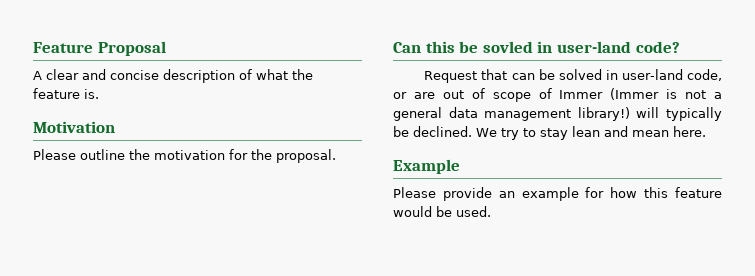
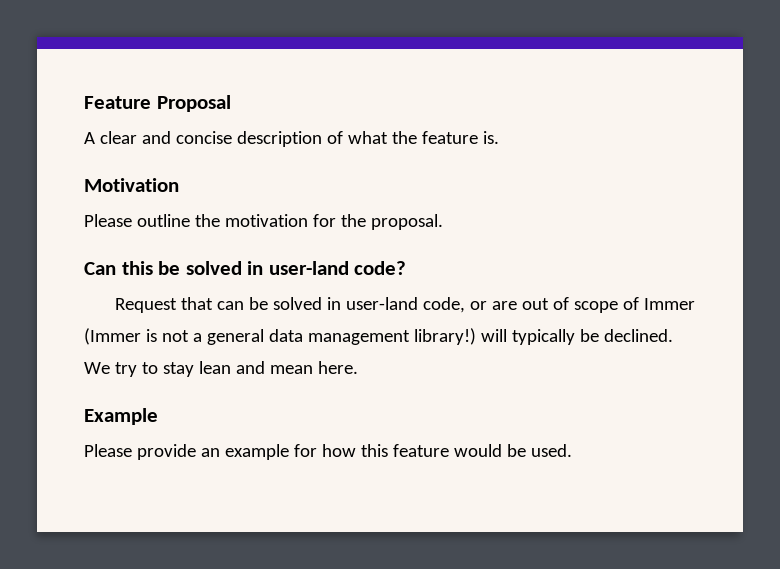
- Can this be sovled in user-land code?
+ Can this be solved in user-land code?

